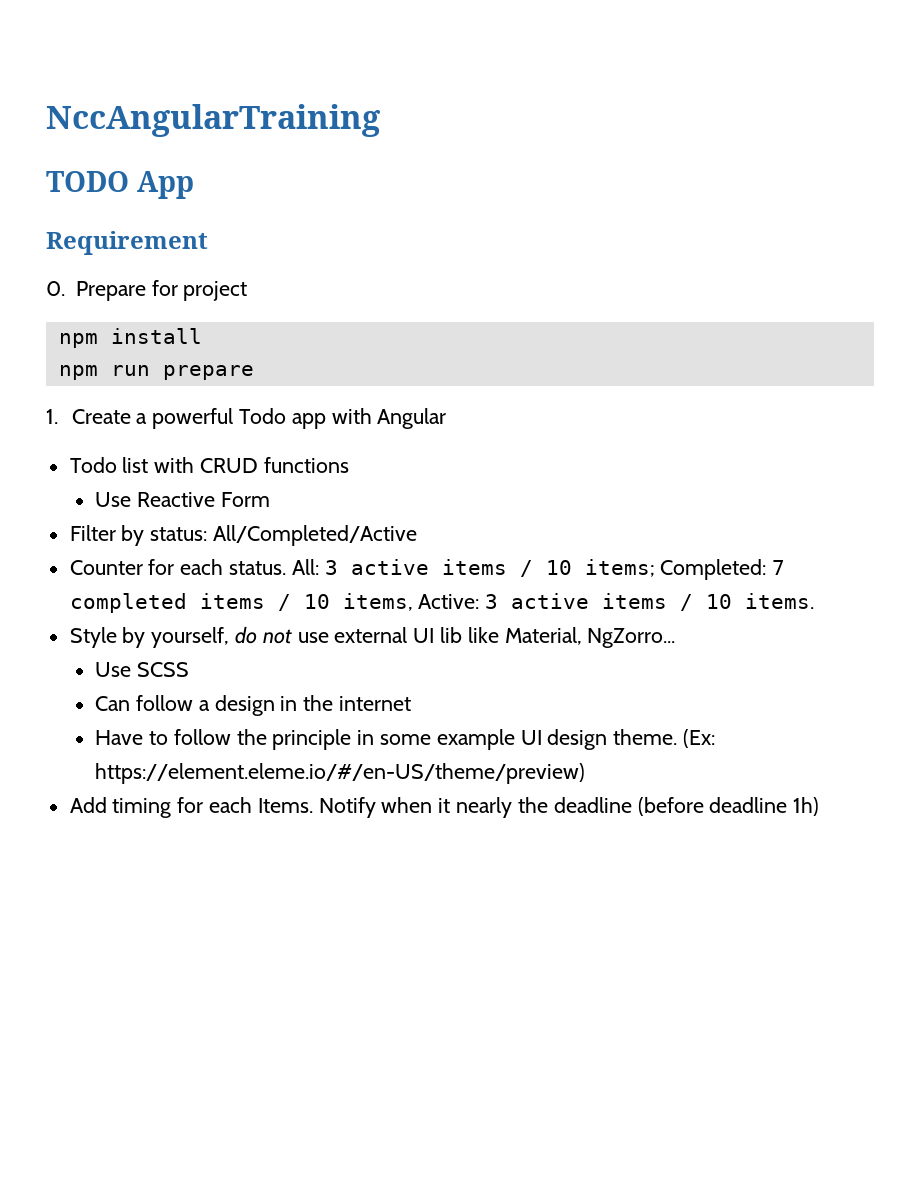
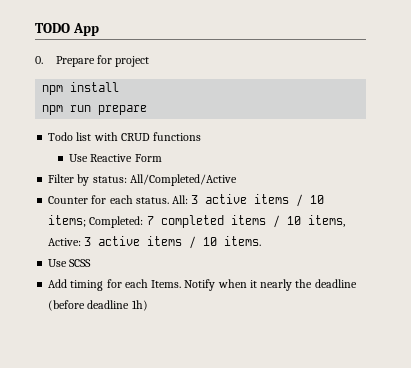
- NccAngularTraining
- Requirement
- 1. Create a powerful Todo app with Angular
- Style by yourself, do not use external UI lib like Material, NgZorro...
  Use SCSS
- Can follow a design in the internet
- Have to follow the principle in some example UI design theme. (Ex: https://element.eleme.io/#/en-US/theme/preview)

